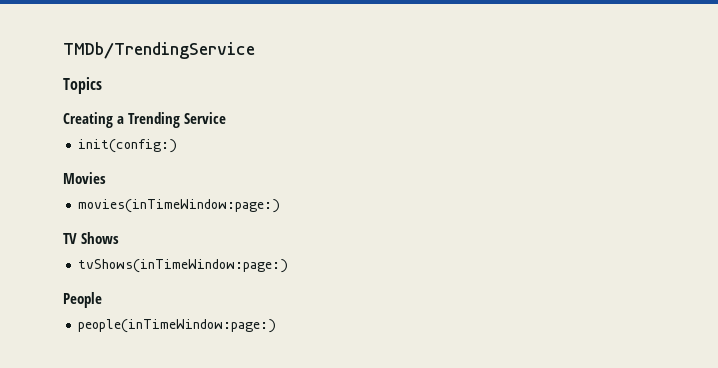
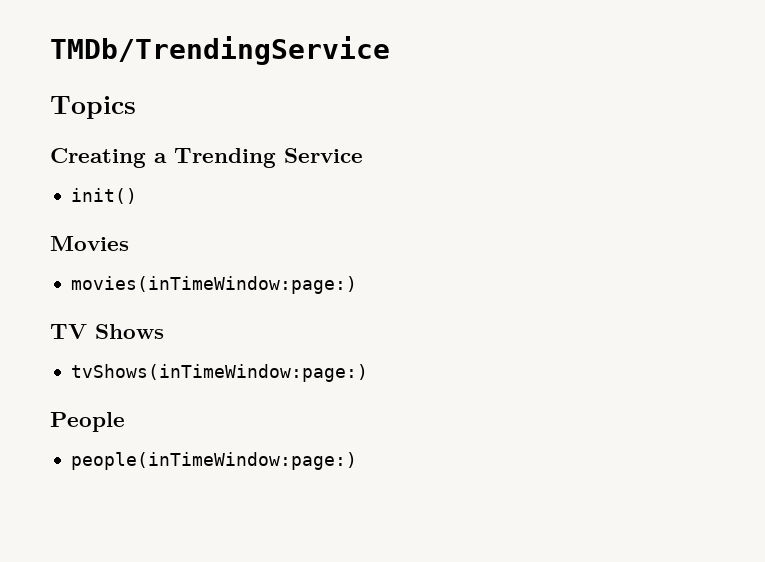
- init(config:)
+ init()

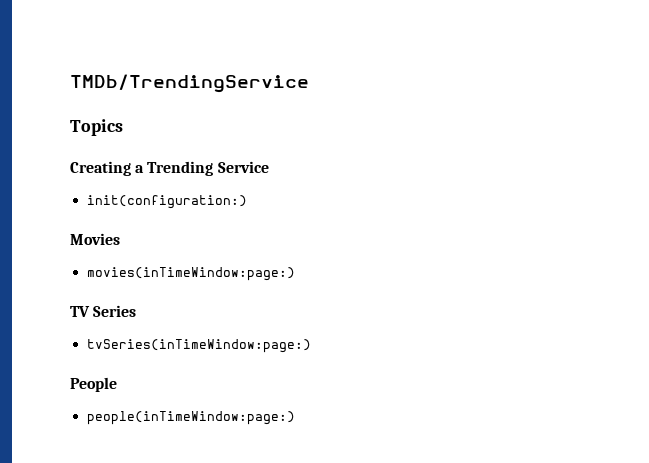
- init()
+ init(configuration:)
- TV Shows
- tvShows(inTimeWindow:page:)
+ TV Series
+ tvSeries(inTimeWindow:page:)

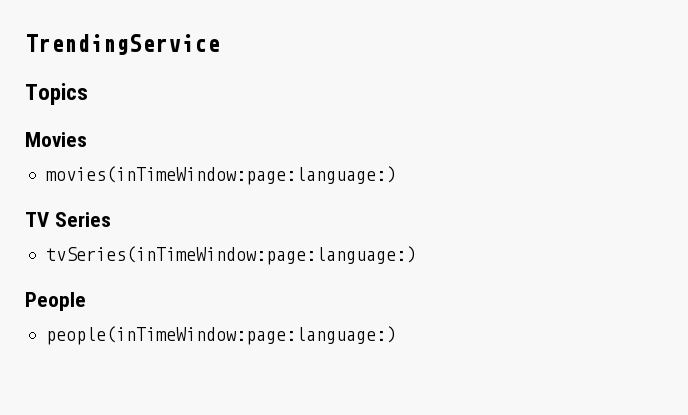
- TMDb/TrendingService
+ TrendingService
- Creating a Trending Service
- init(configuration:)
- movies(inTimeWindow:page:)
+ movies(inTimeWindow:page:language:)
- tvSeries(inTimeWindow:page:)
+ tvSeries(inTimeWindow:page:language:)
- people(inTimeWindow:page:)
+ people(inTimeWindow:page:language:)

